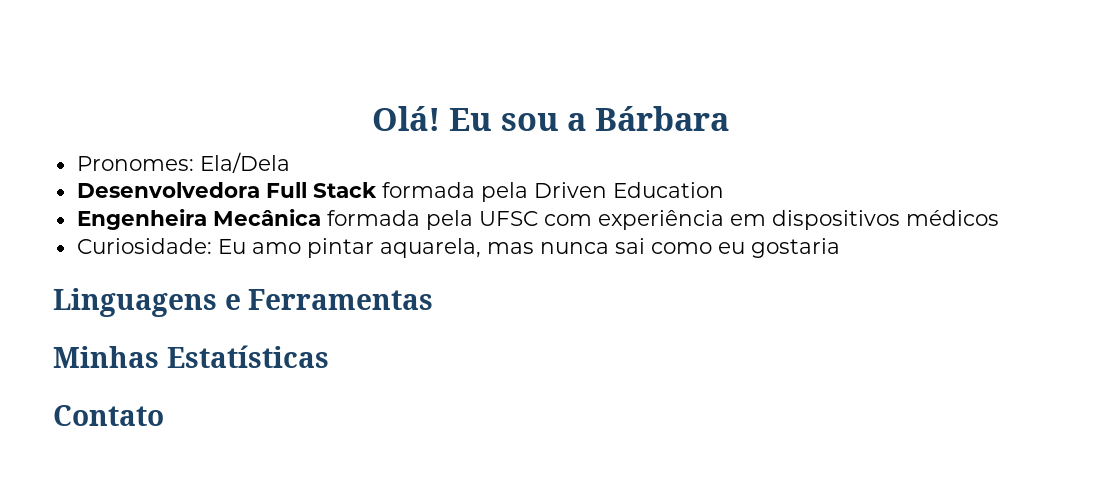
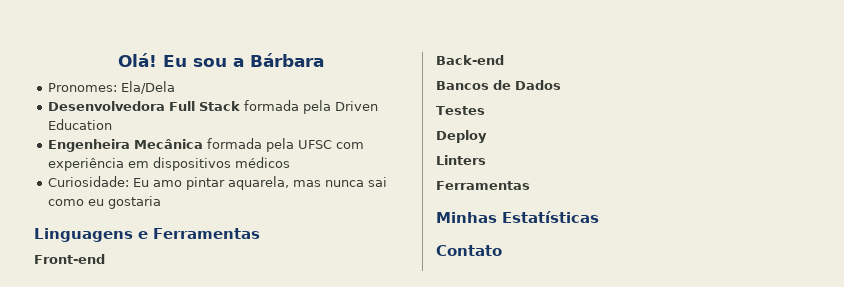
+ Front-end
+ Back-end
+ Bancos de Dados
+ Testes
+ Deploy
+ Linters
+ Ferramentas

